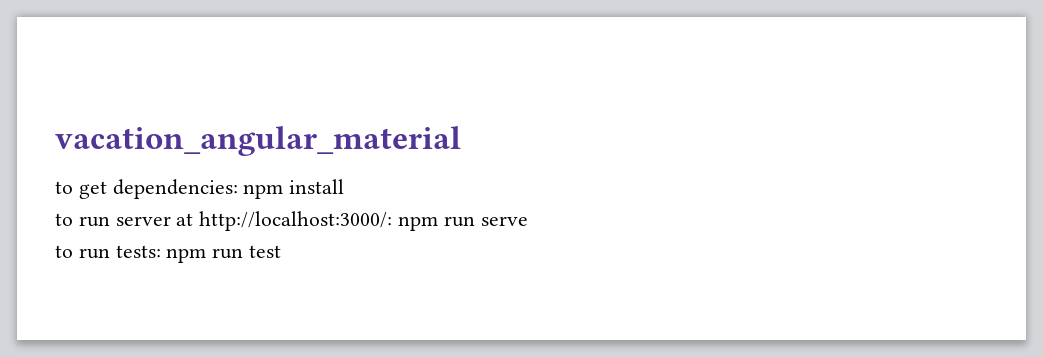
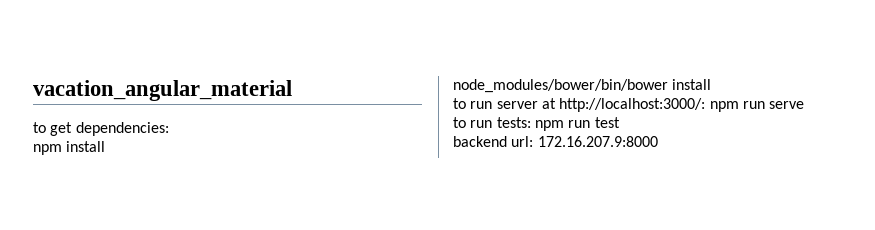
- to get dependencies: npm install
+ to get dependencies:
+ npm install
+ node_modules/bower/bin/bower install
+ backend url: 172.16.207.9:8000

